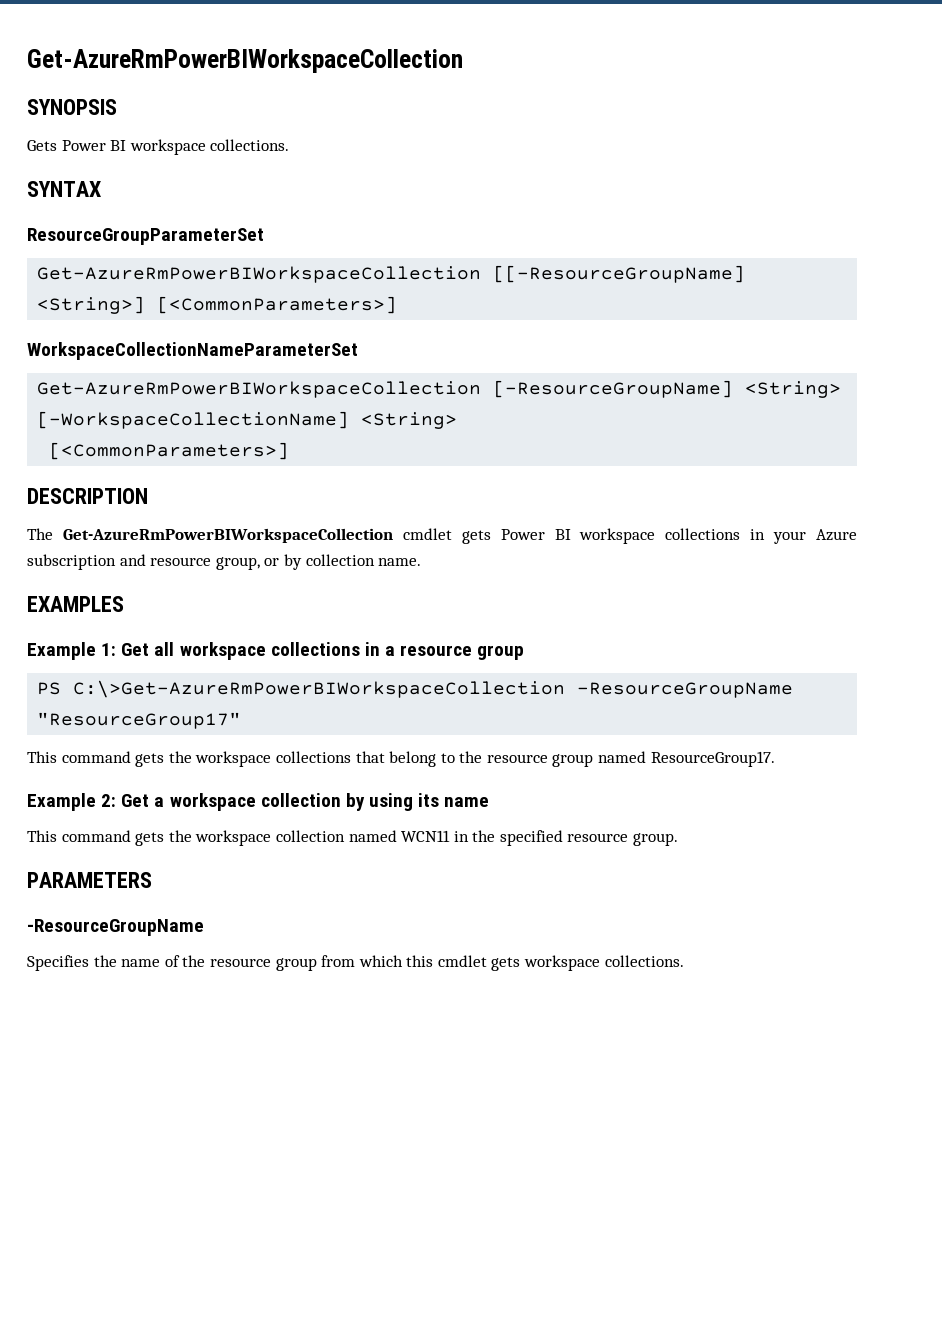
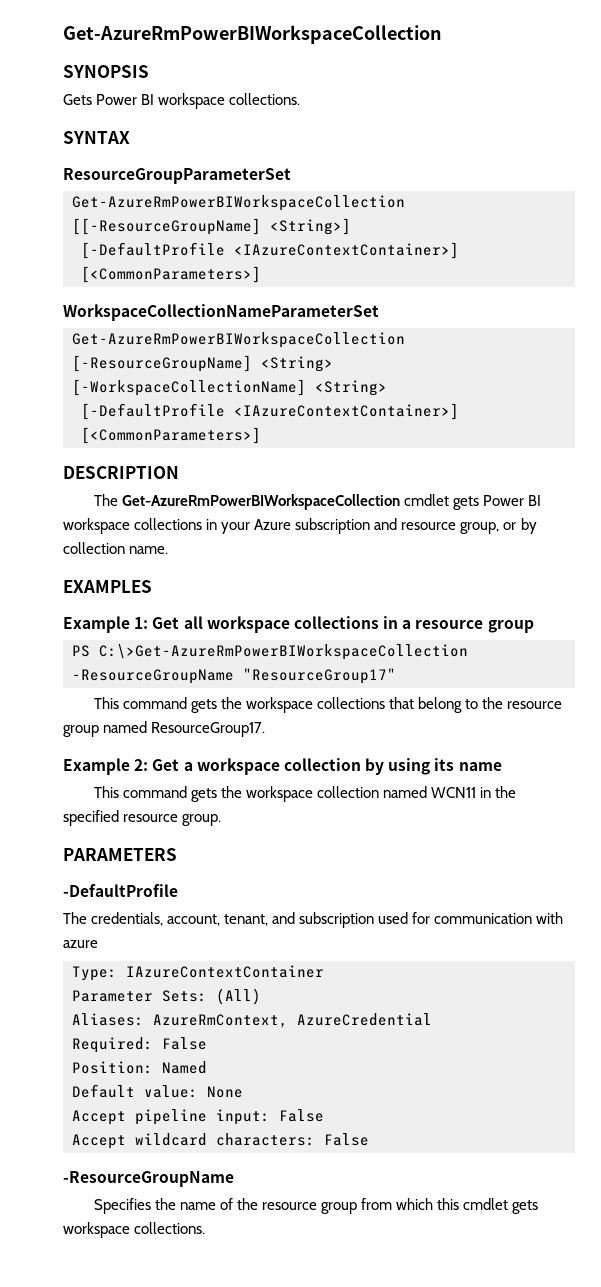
- Get-AzureRmPowerBIWorkspaceCollection [[-ResourceGroupName] <String>] [<CommonParameters>]
+ Get-AzureRmPowerBIWorkspaceCollection [[-ResourceGroupName] <String>]
+ [-DefaultProfile <IAzureContextContainer>] [<CommonParameters>]
  Get-AzureRmPowerBIWorkspaceCollection [-ResourceGroupName] <String> [-WorkspaceCollectionName] <String>
- [<CommonParameters>]
+ [-DefaultProfile <IAzureContextContainer>] [<CommonParameters>]
+ -DefaultProfile
+ The credentials, account, tenant, and subscription used for communication with azure
+ Type: IAzureContextContainer
+ Parameter Sets: (All)
+ Aliases: AzureRmContext, AzureCredential
+ Required: False
+ Position: Named
+ Default value: None
+ Accept pipeline input: False
+ Accept wildcard characters: False

